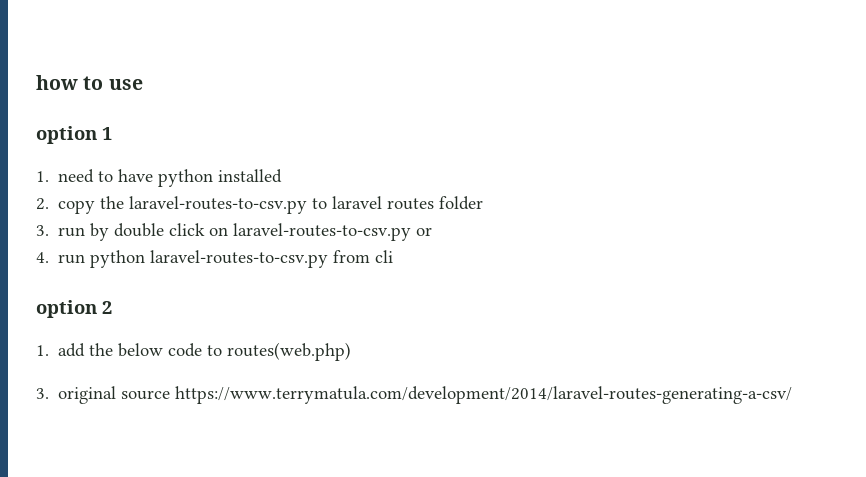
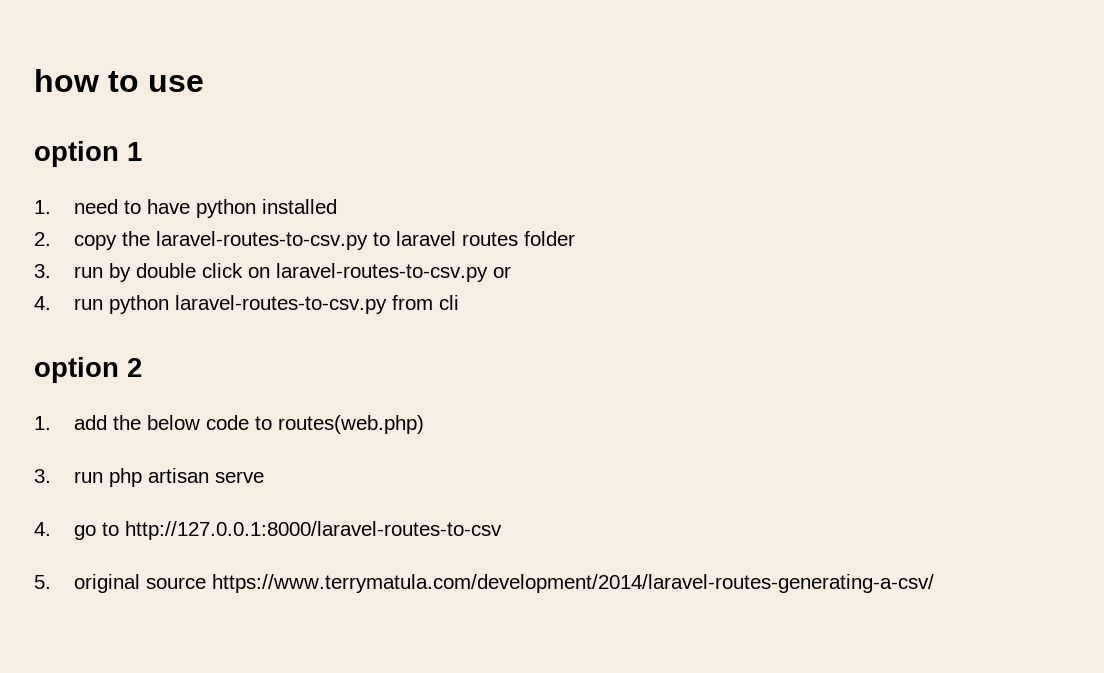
- 3. original source https://www.terrymatula.com/development/2014/laravel-routes-generating-a-csv/
+ 3. run php artisan serve
+ 4. go to http://127.0.0.1:8000/laravel-routes-to-csv
+ 5. original source https://www.terrymatula.com/development/2014/laravel-routes-generating-a-csv/

